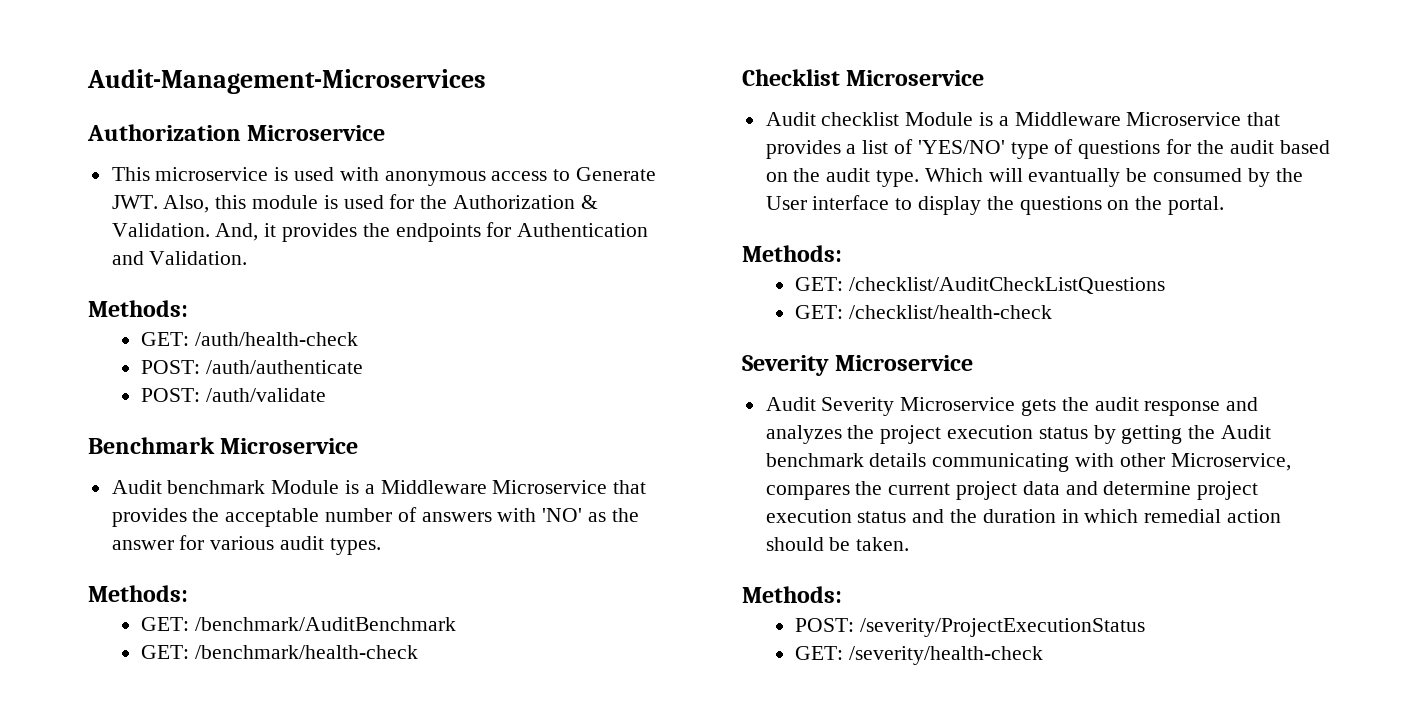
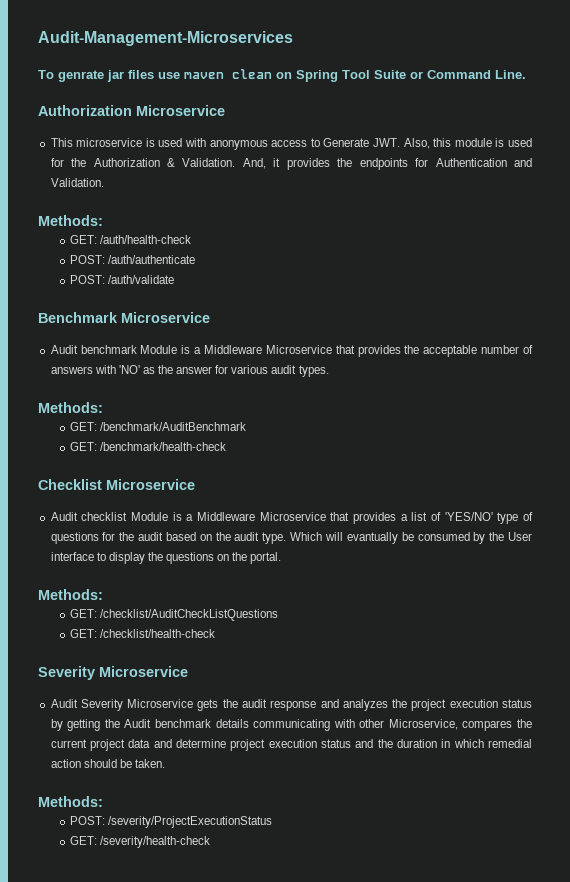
+ To genrate jar files use maven clean on Spring Tool Suite or Command Line.

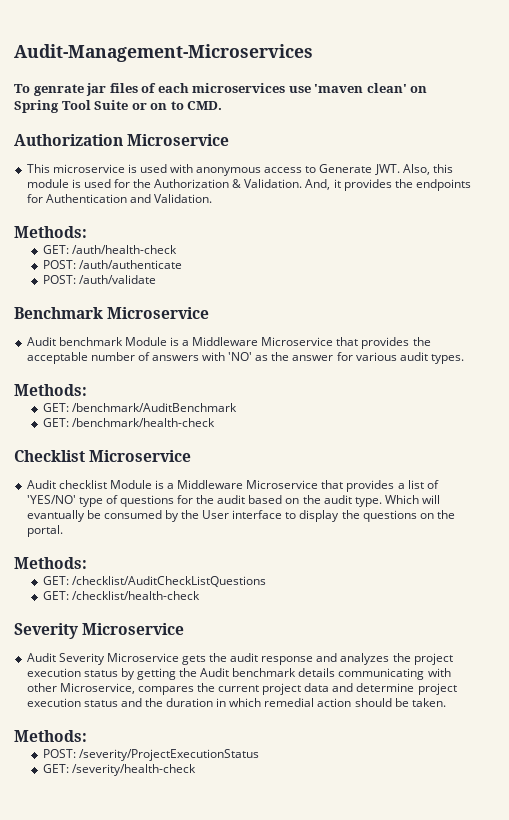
- To genrate jar files use maven clean on Spring Tool Suite or Command Line.
+ To genrate jar files of each microservices use 'maven clean' on Spring Tool Suite or on to CMD.

